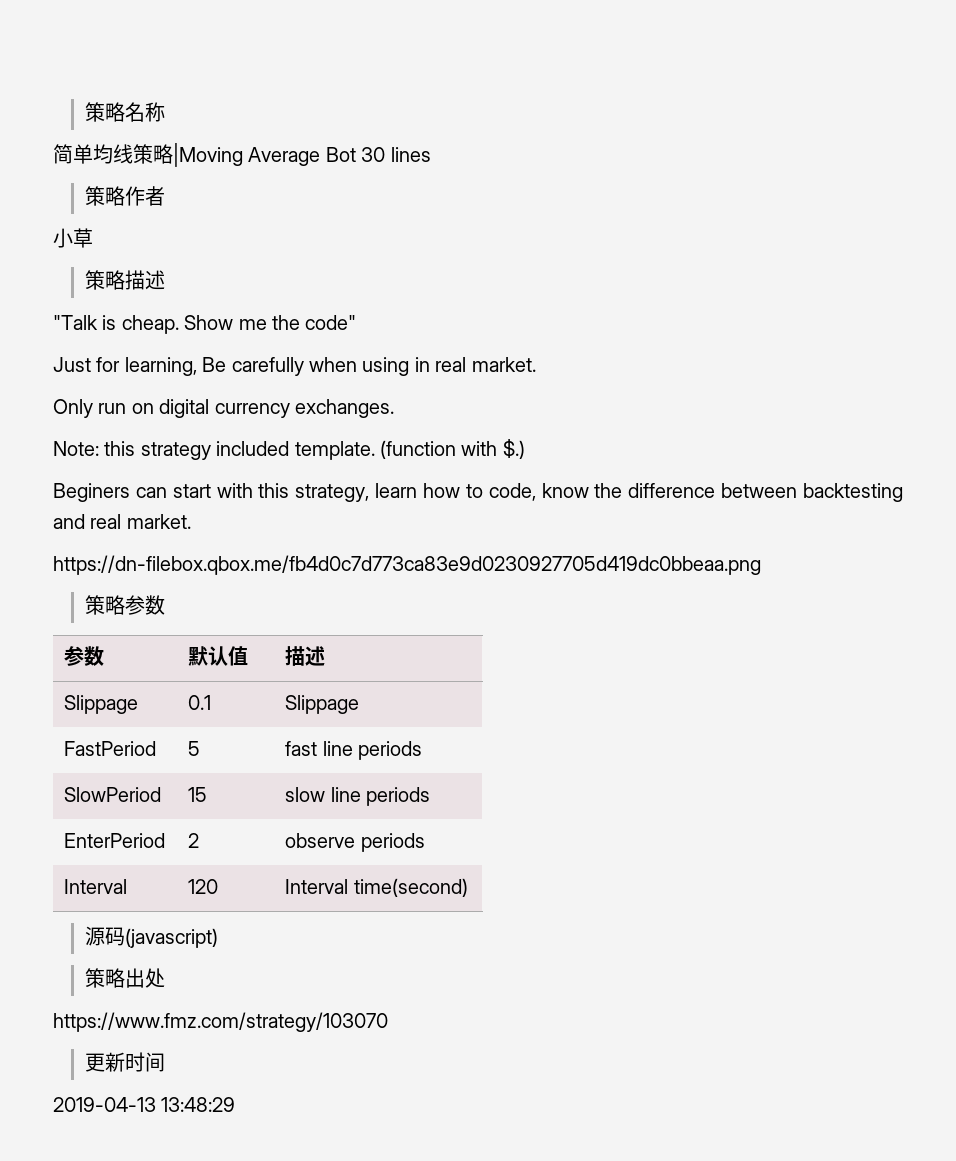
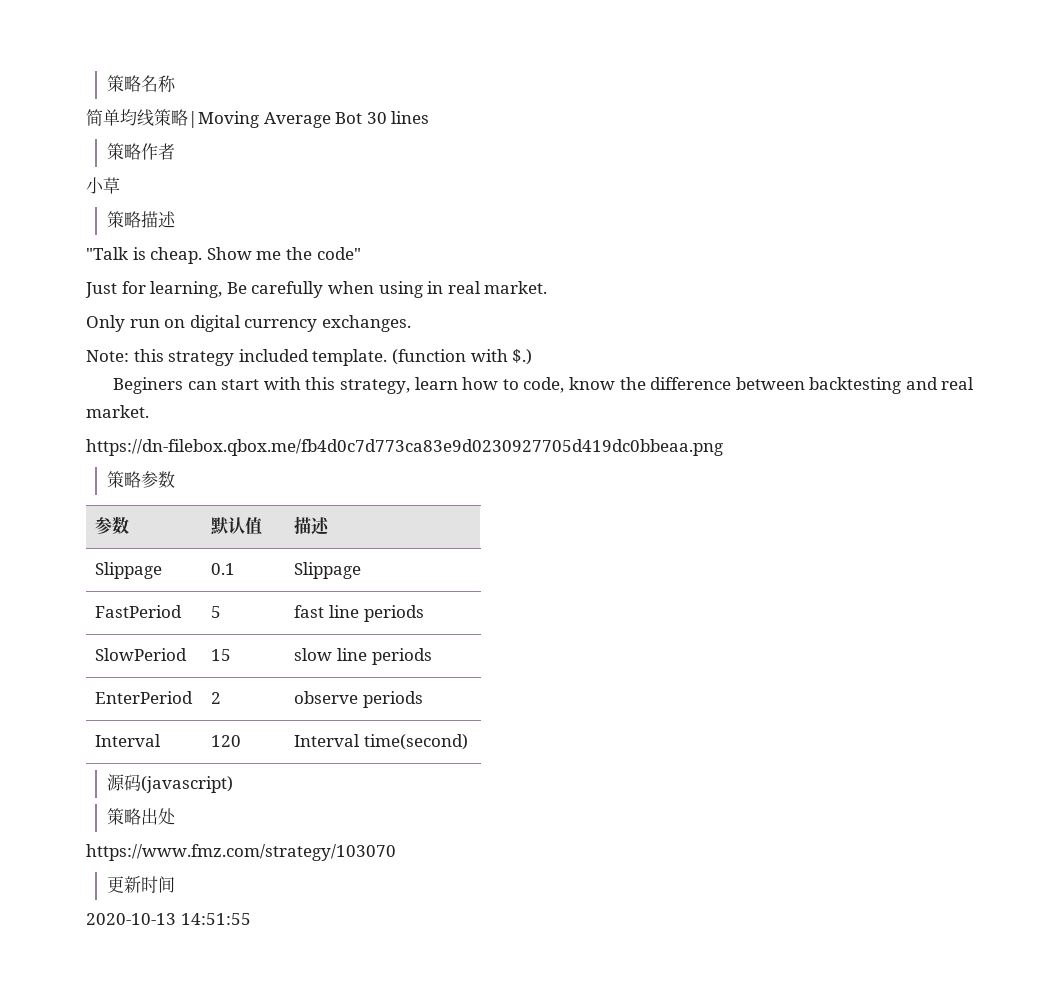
- 2019-04-13 13:48:29
+ 2020-10-13 14:51:55

